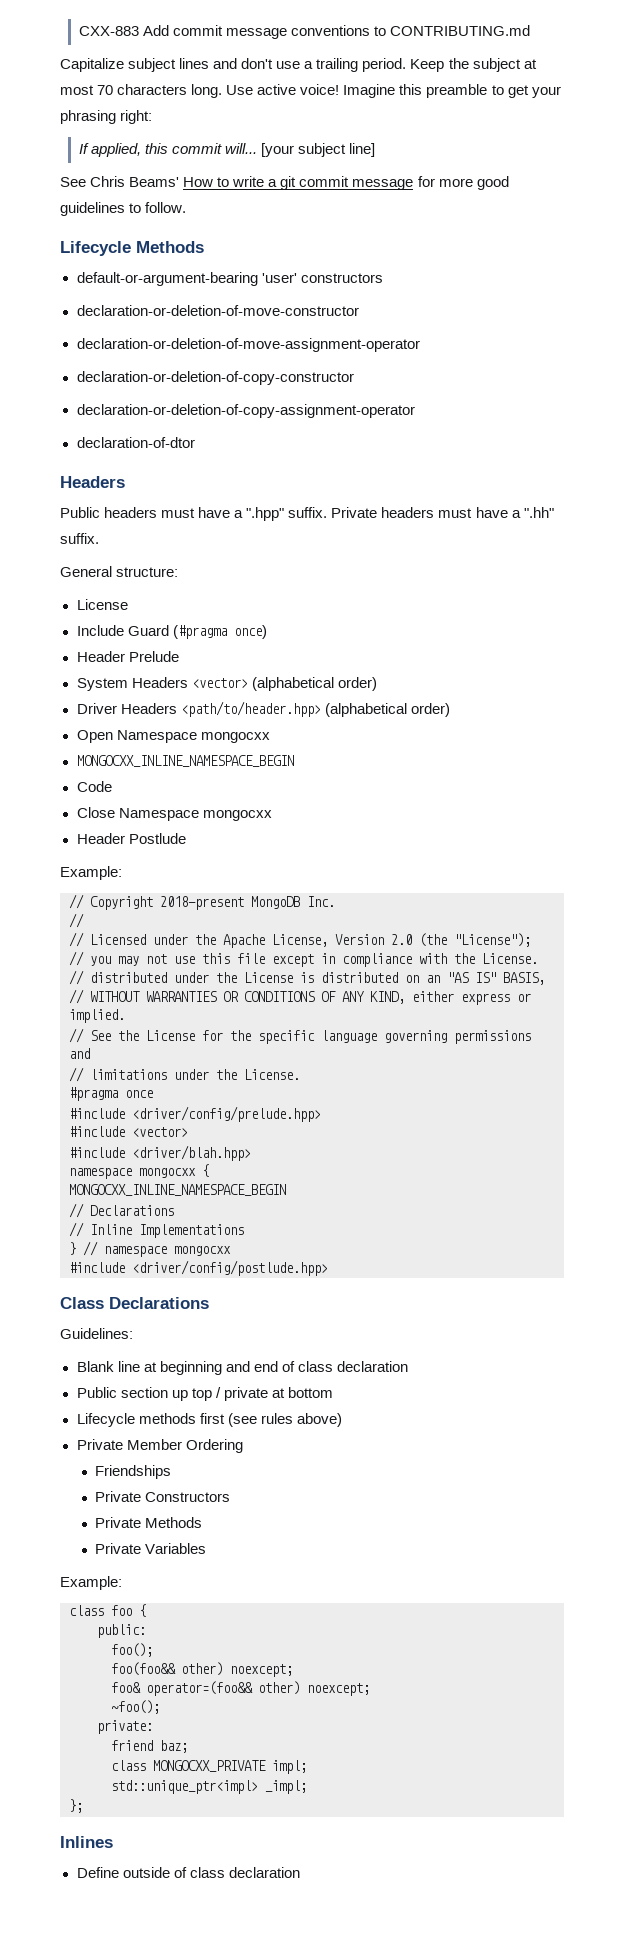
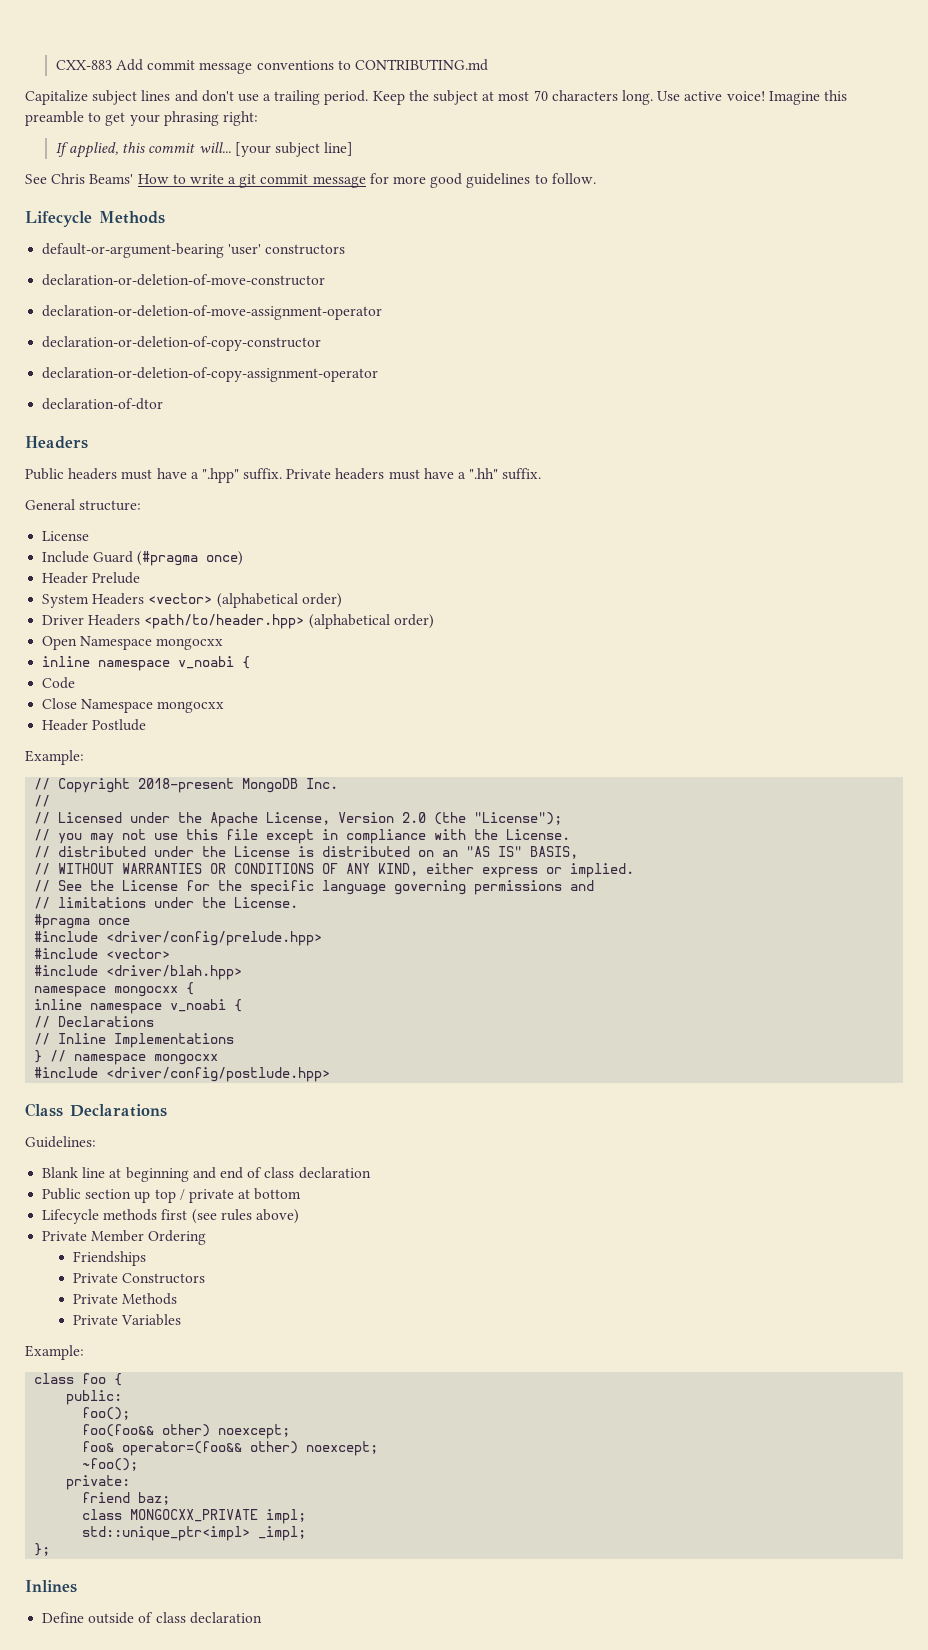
  Open Namespace mongocxx
- MONGOCXX_INLINE_NAMESPACE_BEGIN
+ inline namespace v_noabi {
  namespace mongocxx {
- MONGOCXX_INLINE_NAMESPACE_BEGIN
+ inline namespace v_noabi {

